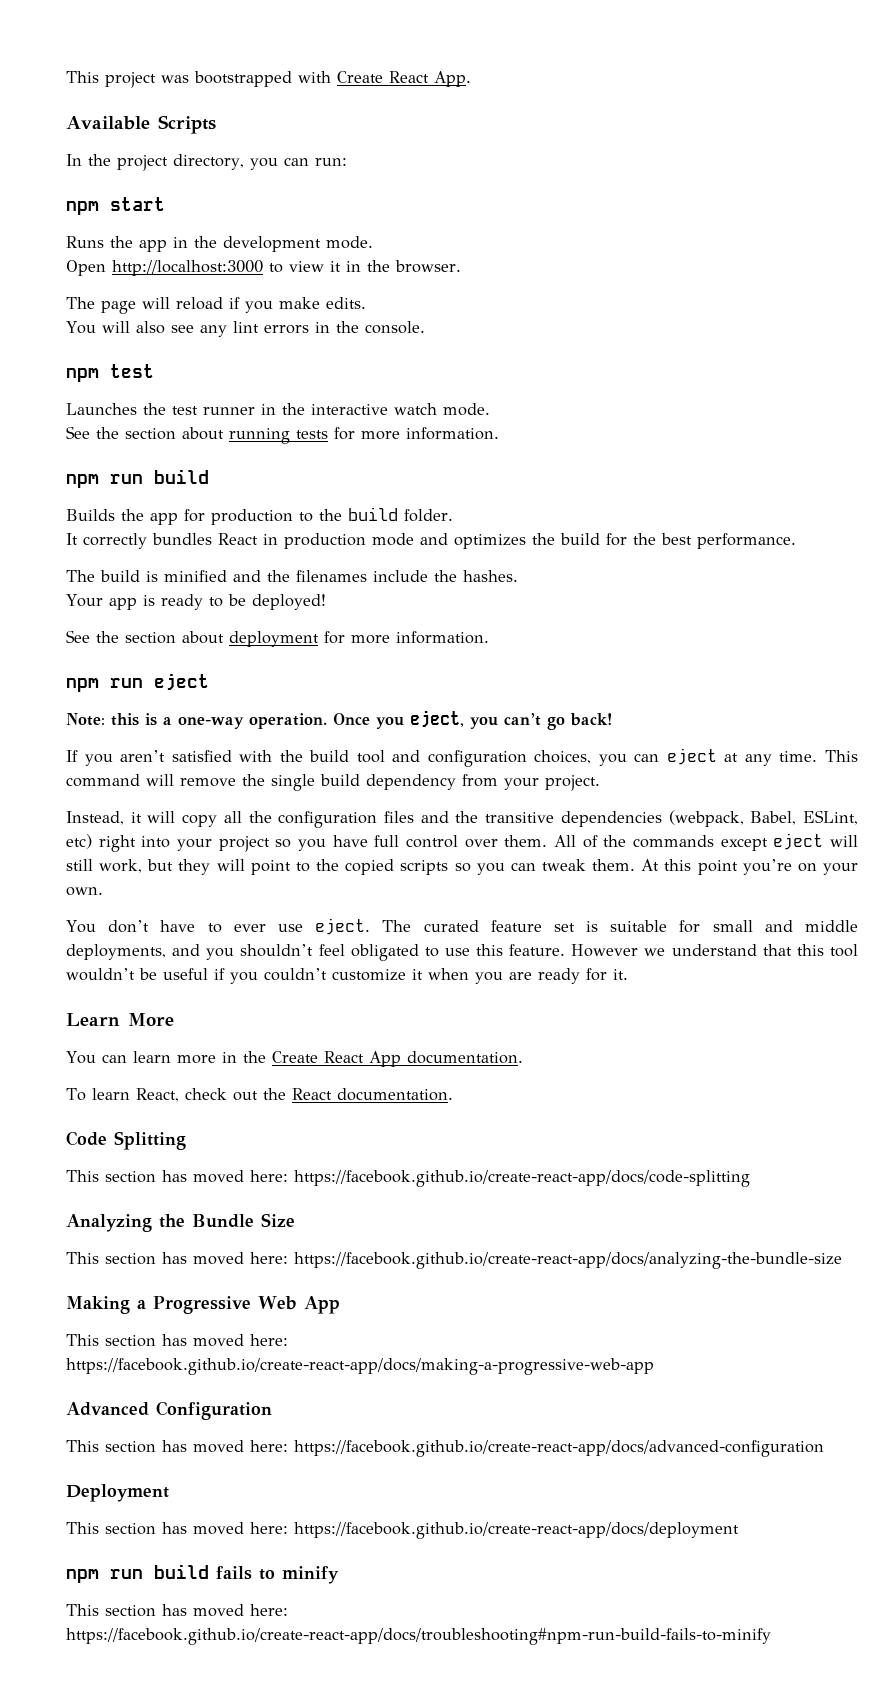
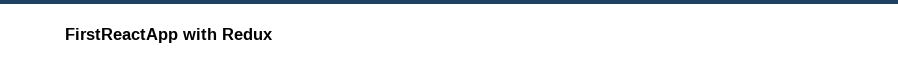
- This project was bootstrapped with Create React App.
- Available Scripts
- In the project directory, you can run:
- npm start
- Runs the app in the development mode.
- Open http://localhost:3000 to view it in the browser.
- The page will reload if you make edits.
- You will also see any lint errors in the console.
- npm test
- Launches the test runner in the interactive watch mode.
- See the section about running tests for more information.
- npm run build
- Builds the app for production to the build folder.
- It correctly bundles React in production mode and optimizes the build for the best performance.
- The build is minified and the filenames include the hashes.
- Your app is ready to be deployed!
- See the section about deployment for more information.
- npm run eject
- Note: this is a one-way operation. Once you eject, you can’t go back!
- If you aren’t satisfied with the build tool and configuration choices, you can eject at any time. This command will remove the single build dependency from your project.
- Instead, it will copy all the configuration files and the transitive dependencies (webpack, Babel, ESLint, etc) right into your project so you have full control over them. All of the commands except eject will still work, but they will point to the copied scripts so you can tweak them. At this point you’re on your own.
- You don’t have to ever use eject. The curated feature set is suitable for small and middle deployments, and you shouldn’t feel obligated to use this feature. However we understand that this tool wouldn’t be useful if you couldn’t customize it when you are ready for it.
- Learn More
- You can learn more in the Create React App documentation.
- To learn React, check out the React documentation.
- Code Splitting
- This section has moved here: https://facebook.github.io/create-react-app/docs/code-splitting
- Analyzing the Bundle Size
- This section has moved here: https://facebook.github.io/create-react-app/docs/analyzing-the-bundle-size
- Making a Progressive Web App
- This section has moved here: https://facebook.github.io/create-react-app/docs/making-a-progressive-web-app
- Advanced Configuration
- This section has moved here: https://facebook.github.io/create-react-app/docs/advanced-configuration
- Deployment
- This section has moved here: https://facebook.github.io/create-react-app/docs/deployment
- npm run build fails to minify
- This section has moved here: https://facebook.github.io/create-react-app/docs/troubleshooting#npm-run-build-fails-to-minify
+ FirstReactApp with Redux

